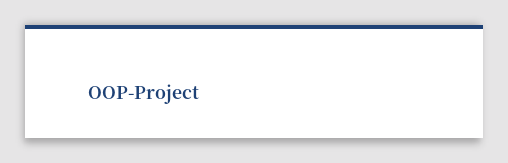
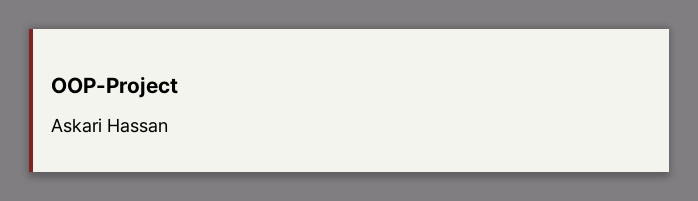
+ Askari Hassan

